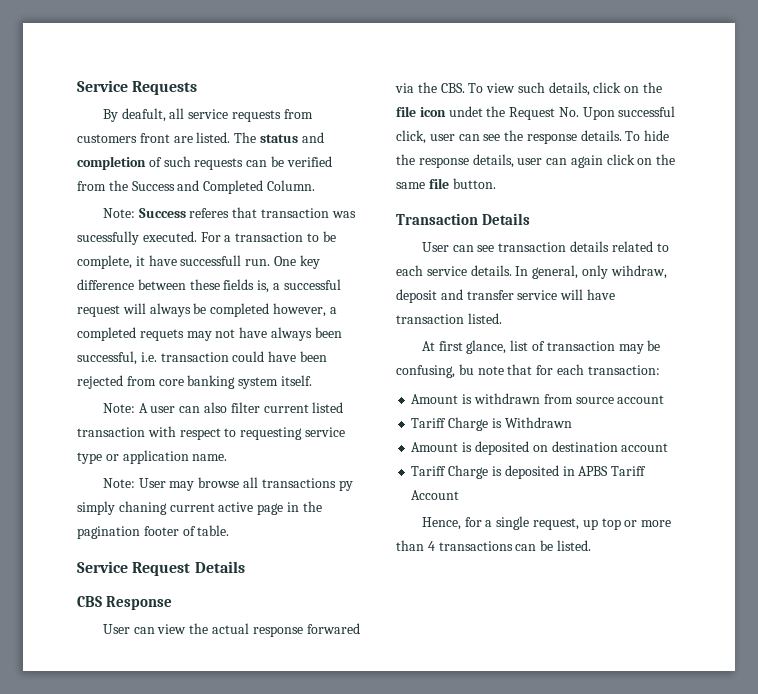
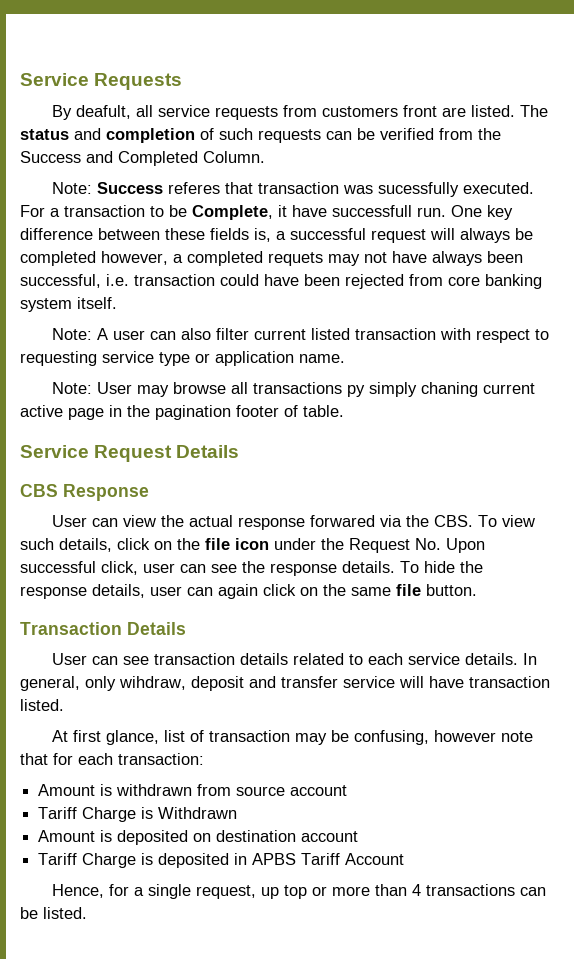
- For a transaction to be complete, it have successfull run.
+ For a transaction to be Complete, it have successfull run.
- User can view the actual response forwared via the CBS. To view such details, click on the file icon undet the Request No. Upon successful click, user can see the response details.
+ User can view the actual response forwared via the CBS. To view such details, click on the file icon under the Request No. Upon successful click, user can see the response details.
- At first glance, list of transaction may be confusing, bu note that for each transaction:
+ At first glance, list of transaction may be confusing, however note that for each transaction:

